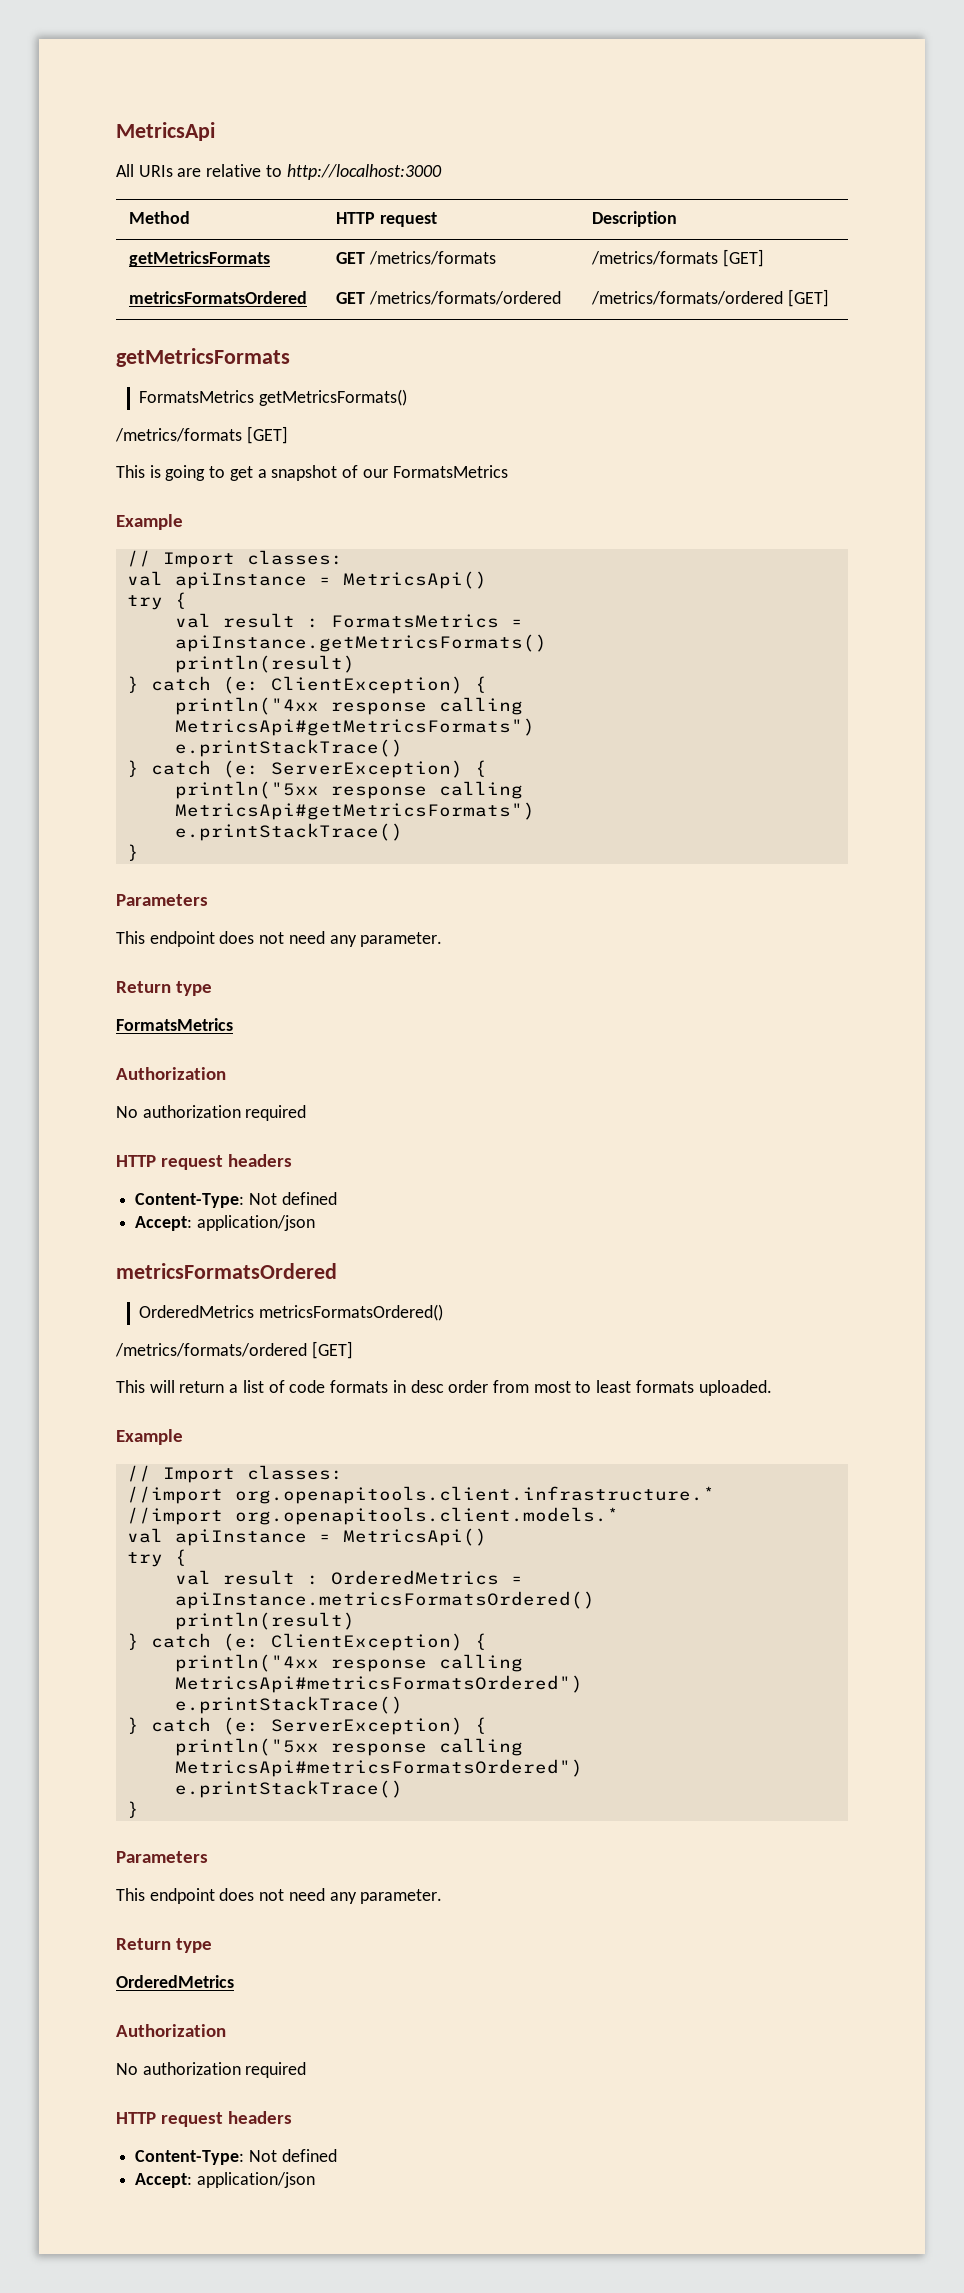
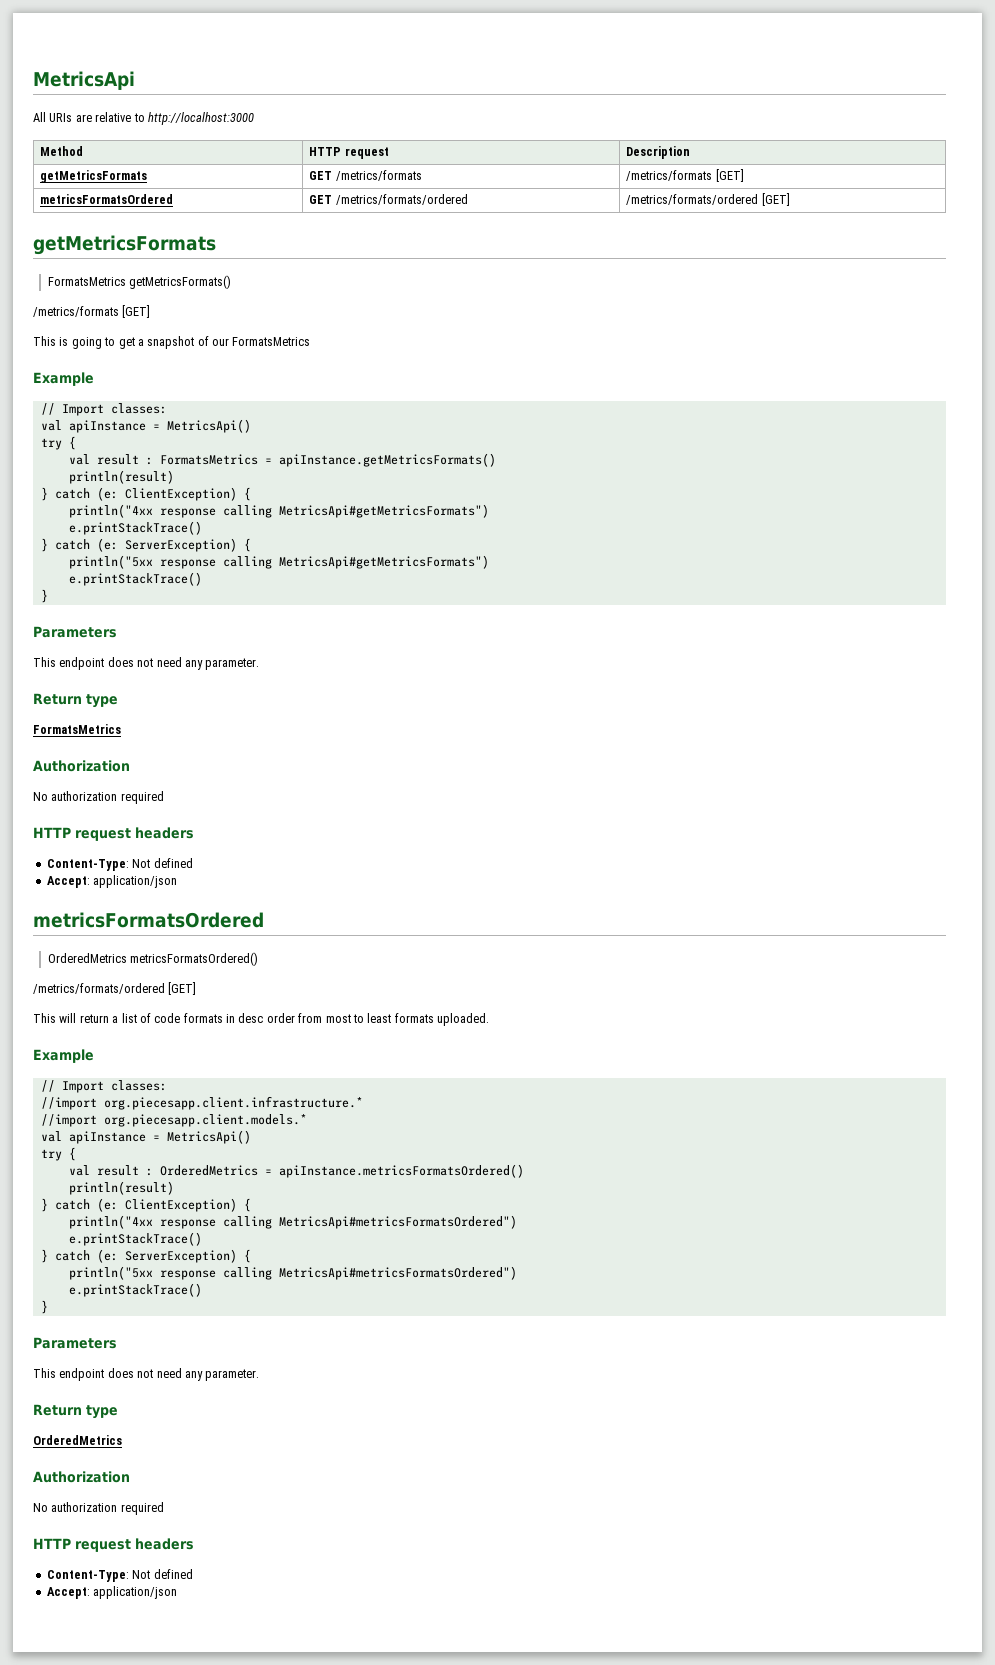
- //import org.openapitools.client.infrastructure.*
- //import org.openapitools.client.models.*
+ //import org.piecesapp.client.infrastructure.*
+ //import org.piecesapp.client.models.*

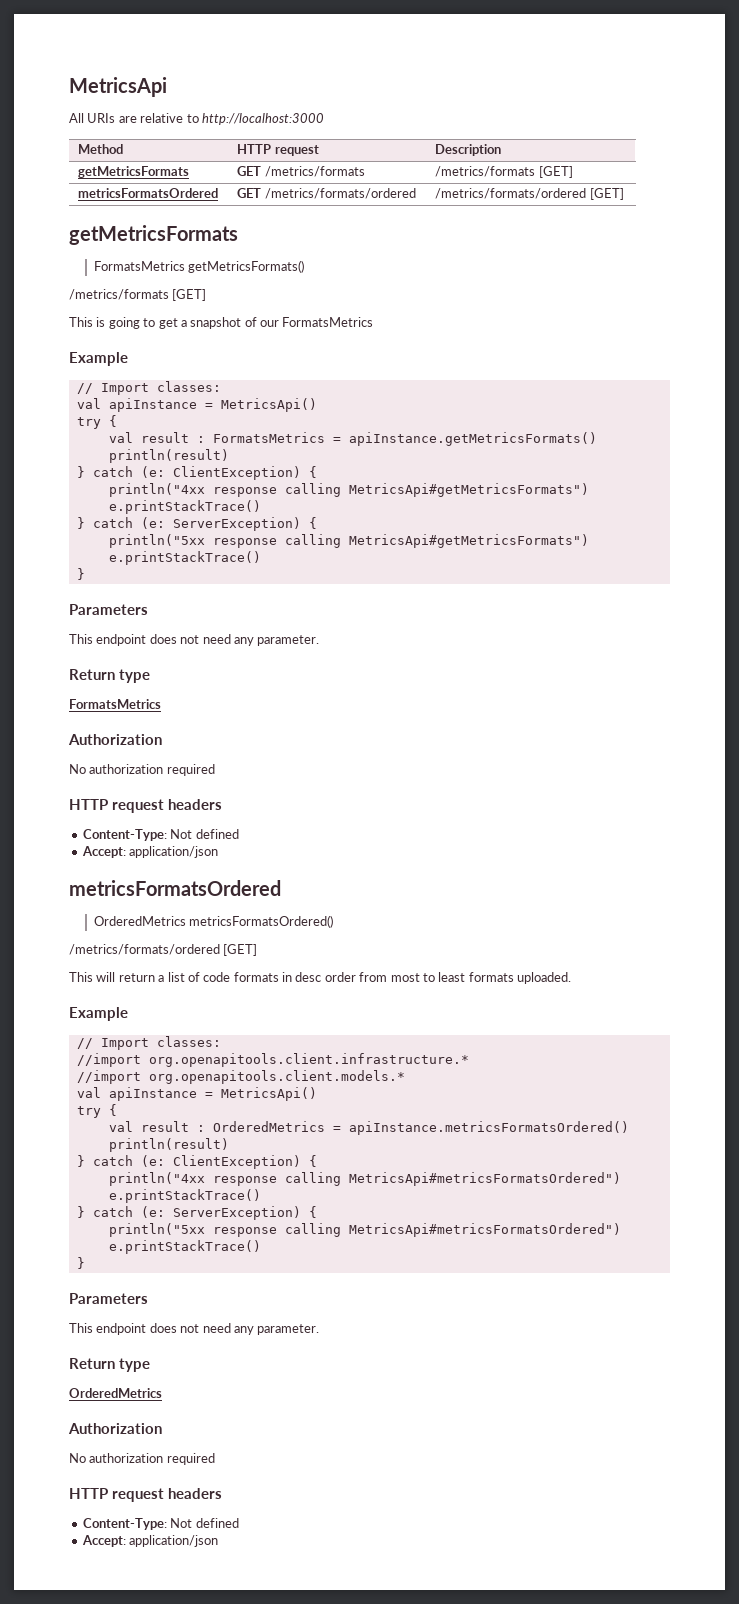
- //import org.piecesapp.client.infrastructure.*
- //import org.piecesapp.client.models.*
+ //import org.openapitools.client.infrastructure.*
+ //import org.openapitools.client.models.*

